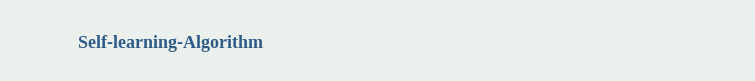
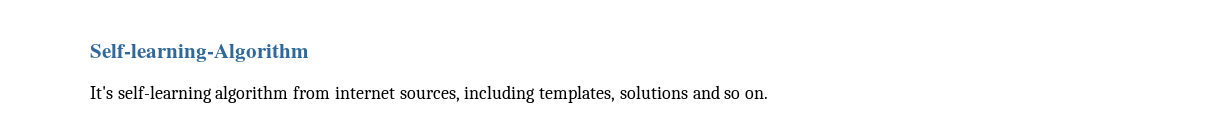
+ It's self-learning algorithm from internet sources, including templates, solutions and so on.

